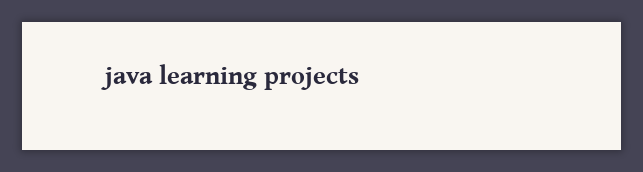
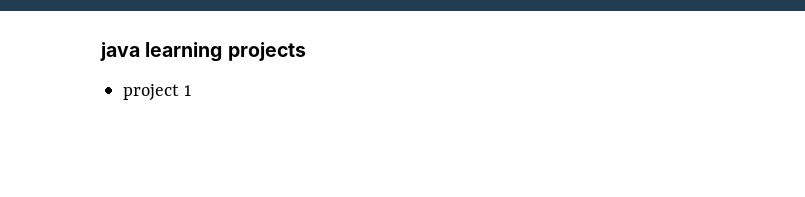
+ project 1

